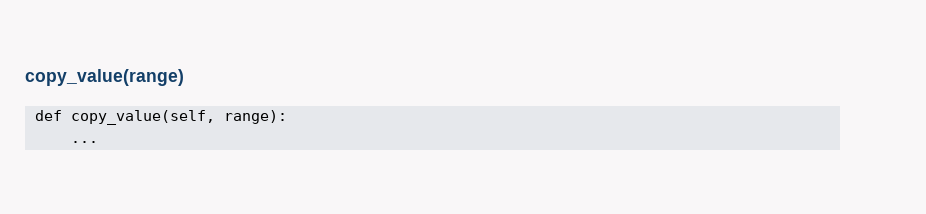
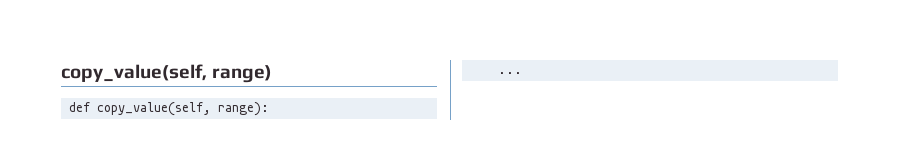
- copy_value(range)
+ copy_value(self, range)

